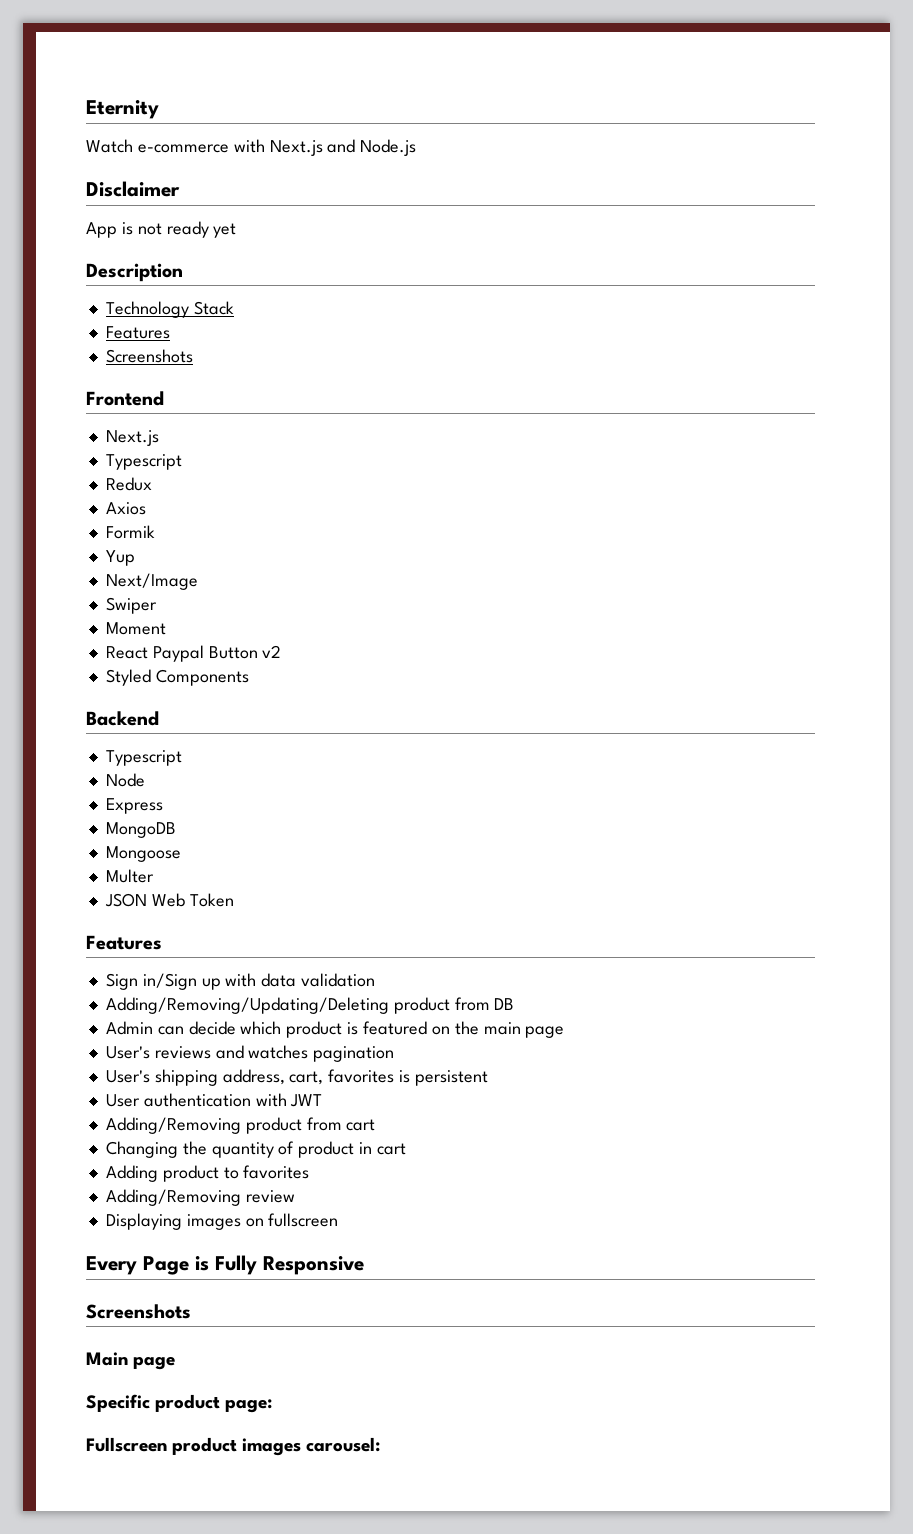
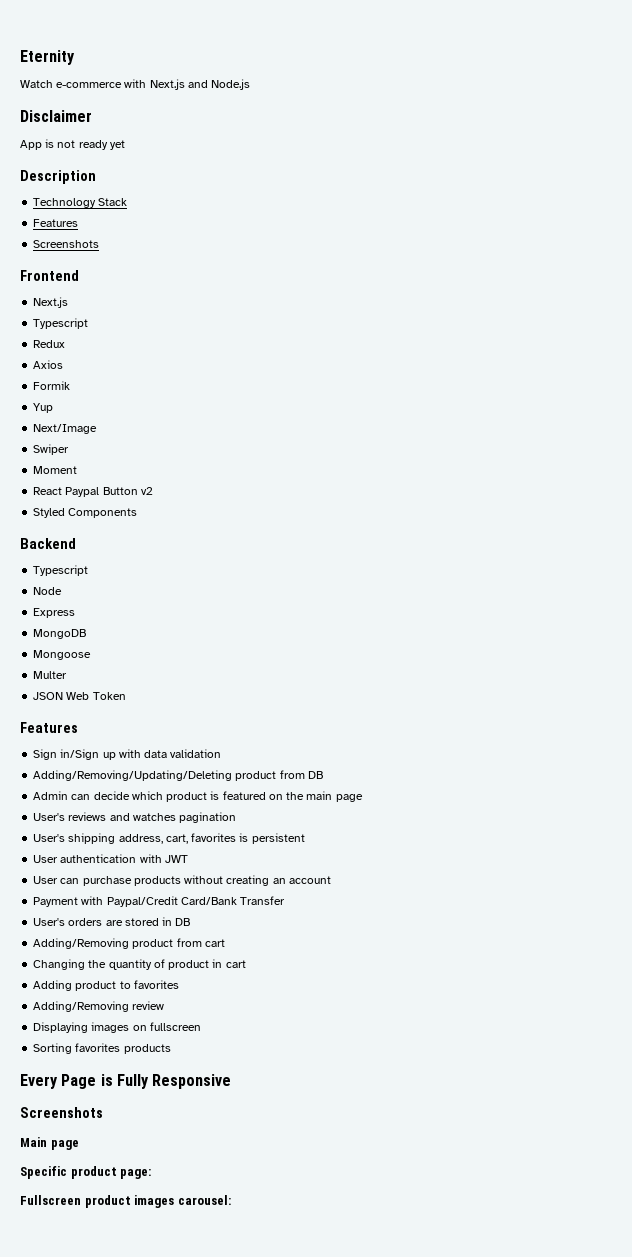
+ User can purchase products without creating an account
+ Payment with Paypal/Credit Card/Bank Transfer
+ User's orders are stored in DB
+ Sorting favorites products

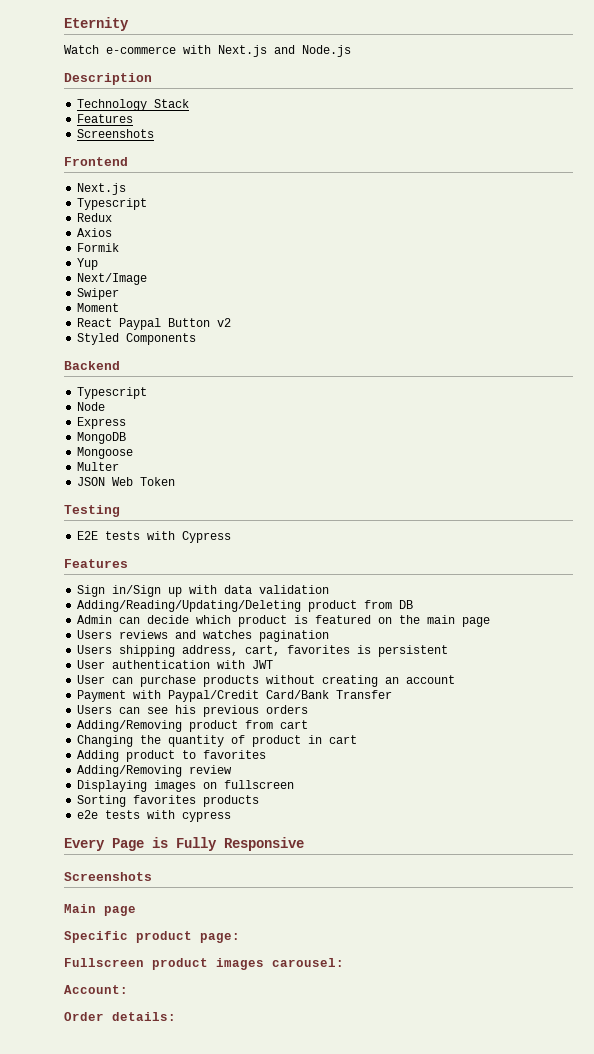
- Disclaimer
- App is not ready yet
+ Testing
+ E2E tests with Cypress
- Adding/Removing/Updating/Deleting product from DB
+ Adding/Reading/Updating/Deleting product from DB
- User's reviews and watches pagination
+ Users reviews and watches pagination
- User's shipping address, cart, favorites is persistent
+ Users shipping address, cart, favorites is persistent
- User's orders are stored in DB
+ Users can see his previous orders
+ e2e tests with cypress
+ Account:
+ Order details:

